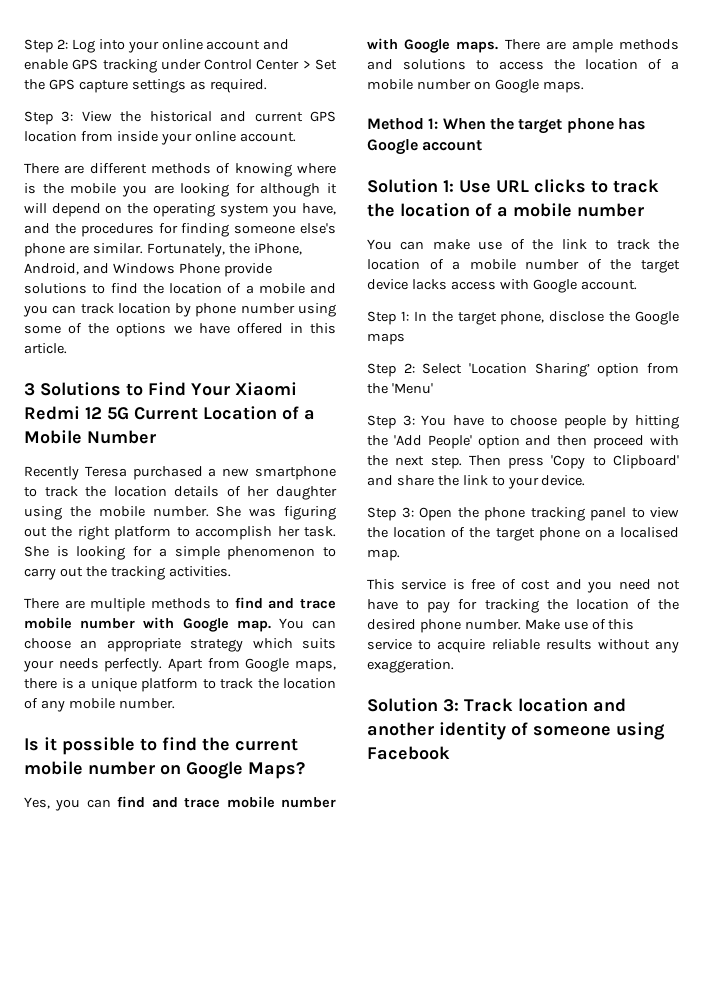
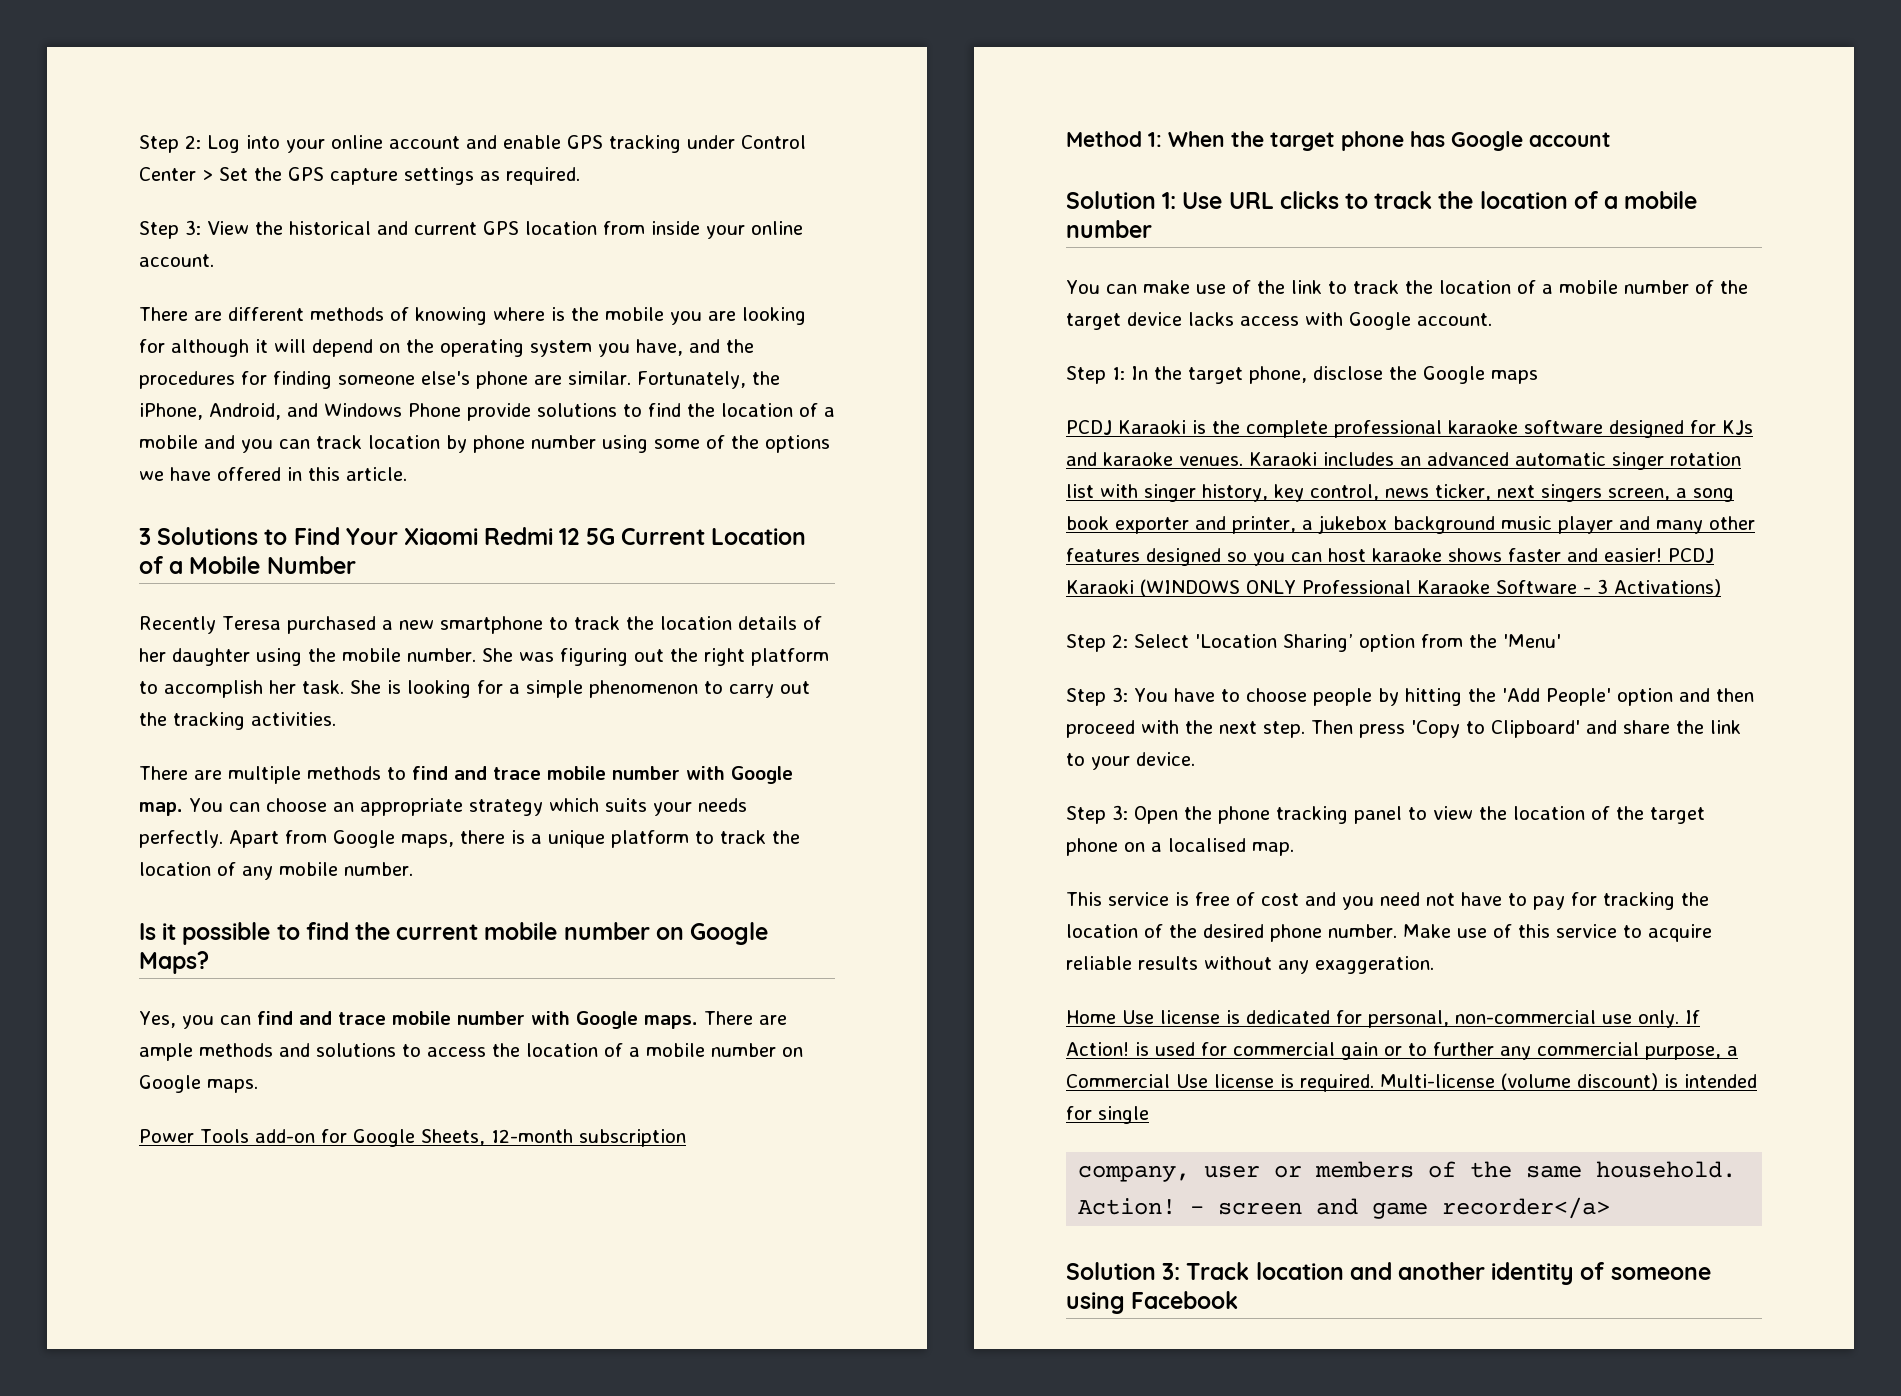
+ Power Tools add-on for Google Sheets, 12-month subscription
+ PCDJ Karaoki is the complete professional karaoke software designed for KJs and karaoke venues. Karaoki includes an advanced automatic singer rotation list with singer history, key control, news ticker, next singers screen, a song book exporter and printer, a jukebox background music player and many other features designed so you can host karaoke shows faster and easier! PCDJ Karaoki (WINDOWS ONLY Professional Karaoke Software - 3 Activations)
+ Home Use license is dedicated for personal, non-commercial use only. If Action! is used for commercial gain or to further any commercial purpose, a Commercial Use license is required. Multi-license (volume discount) is intended for single
+ company, user or members of the same household. Action! - screen and game recorder</a>

